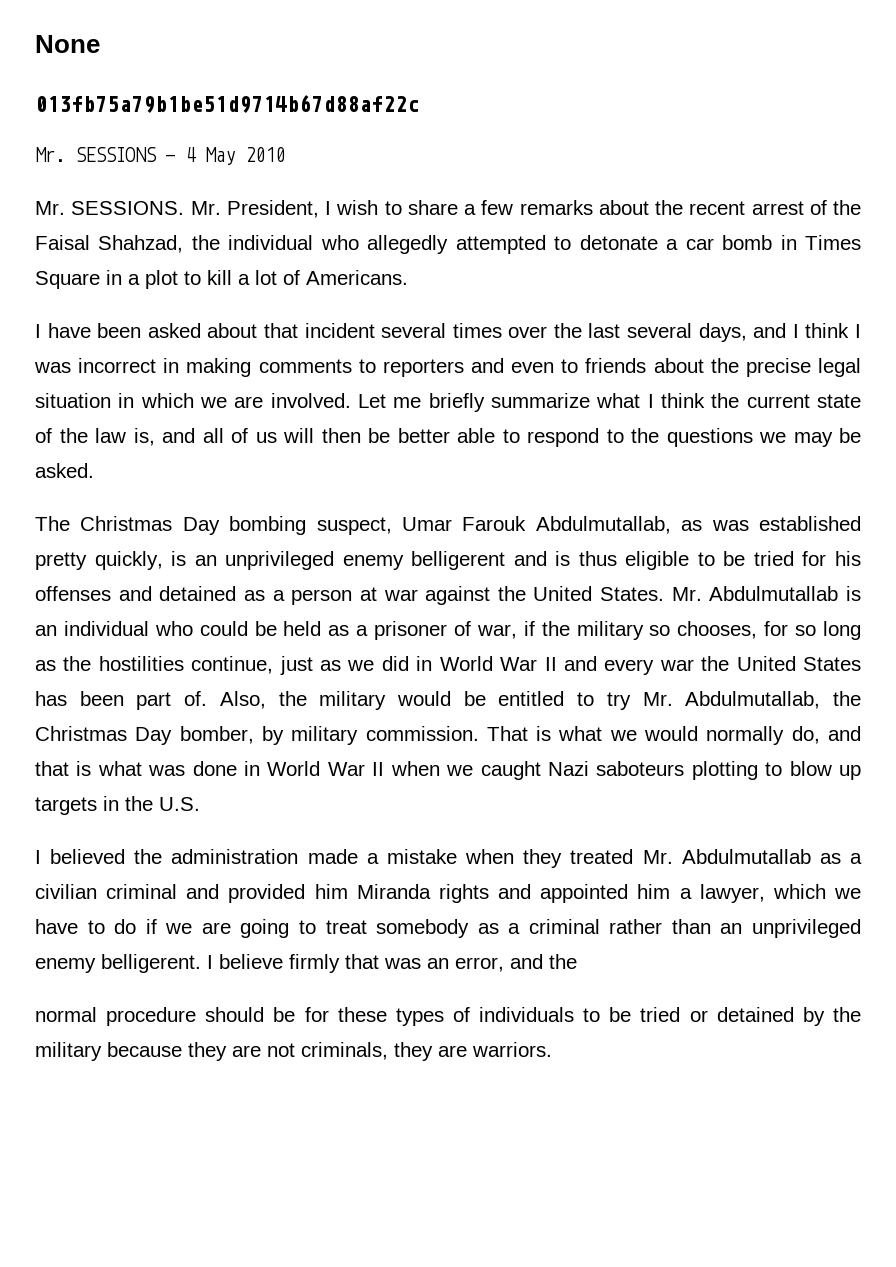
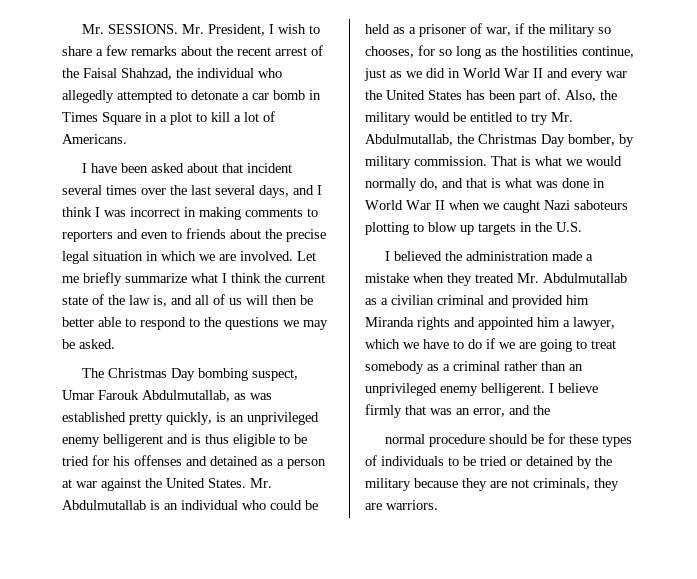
- None
- 013fb75a79b1be51d9714b67d88af22c
- Mr. SESSIONS — 4 May 2010

